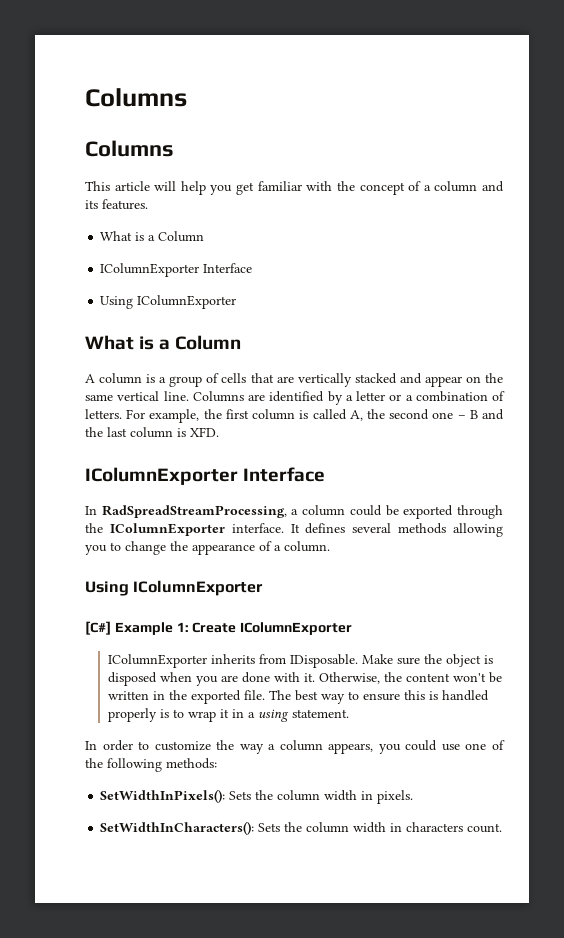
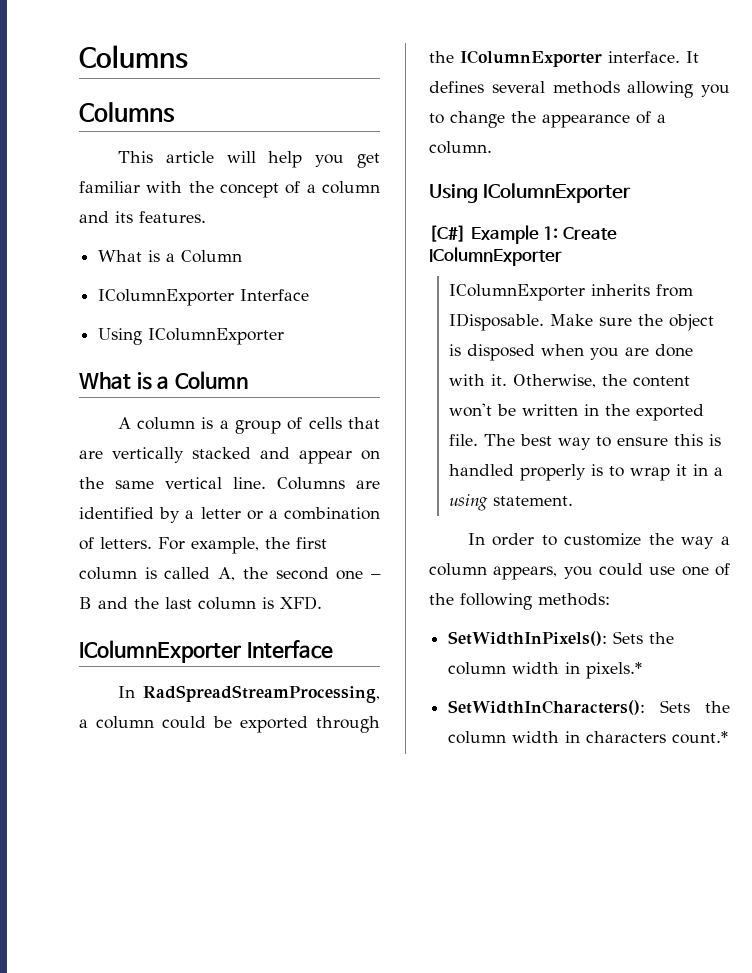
- SetWidthInPixels(): Sets the column width in pixels.
+ SetWidthInPixels(): Sets the column width in pixels.*
- SetWidthInCharacters(): Sets the column width in characters count.
+ SetWidthInCharacters(): Sets the column width in characters count.*

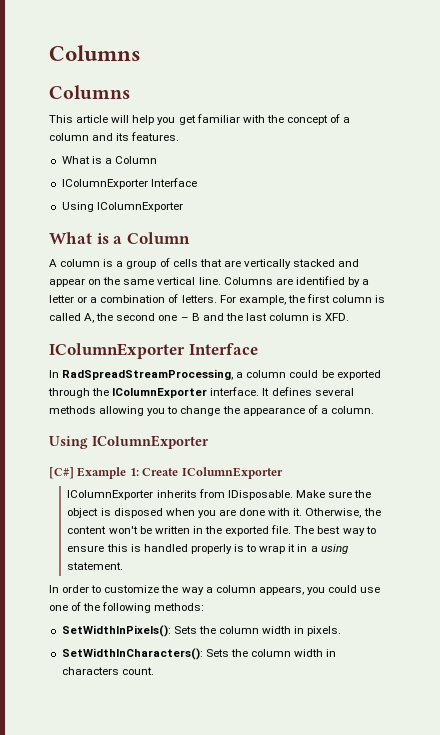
- SetWidthInPixels(): Sets the column width in pixels.*
+ SetWidthInPixels(): Sets the column width in pixels.
- SetWidthInCharacters(): Sets the column width in characters count.*
+ SetWidthInCharacters(): Sets the column width in characters count.

